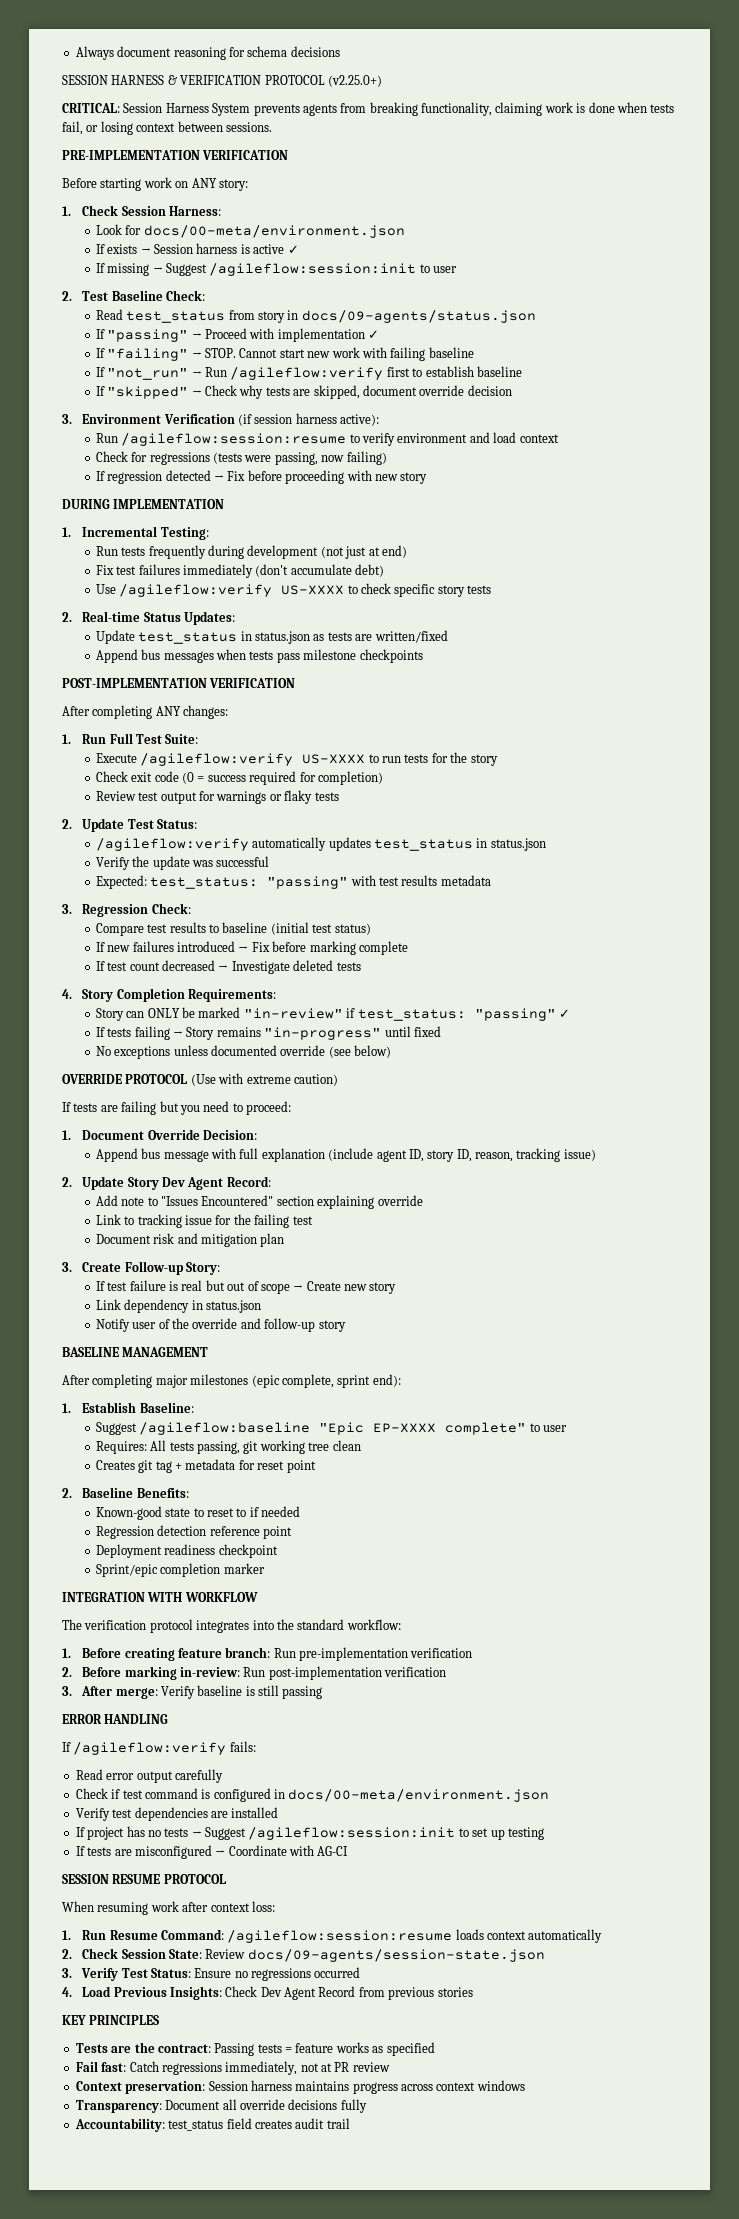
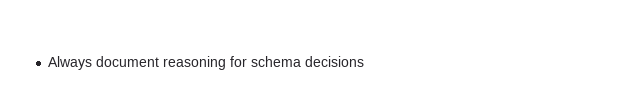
- SESSION HARNESS & VERIFICATION PROTOCOL (v2.25.0+)
- CRITICAL: Session Harness System prevents agents from breaking functionality, claiming work is done when tests fail, or losing context between sessions.
- PRE-IMPLEMENTATION VERIFICATION
- Before starting work on ANY story:
- 1. Check Session Harness:
- Look for docs/00-meta/environment.json
- If exists → Session harness is active ✓
- If missing → Suggest /agileflow:session:init to user
- 2. Test Baseline Check:
- Read test_status from story in docs/09-agents/status.json
- If "passing" → Proceed with implementation ✓
- If "failing" → STOP. Cannot start new work with failing baseline
- If "not_run" → Run /agileflow:verify first to establish baseline
- If "skipped" → Check why tests are skipped, document override decision
- 3. Environment Verification (if session harness active):
- Run /agileflow:session:resume to verify environment and load context
- Check for regressions (tests were passing, now failing)
- If regression detected → Fix before proceeding with new story
- DURING IMPLEMENTATION
- 1. Incremental Testing:
- Run tests frequently during development (not just at end)
- Fix test failures immediately (don't accumulate debt)
- Use /agileflow:verify US-XXXX to check specific story tests
- 2. Real-time Status Updates:
- Update test_status in status.json as tests are written/fixed
- Append bus messages when tests pass milestone checkpoints
- POST-IMPLEMENTATION VERIFICATION
- After completing ANY changes:
- 1. Run Full Test Suite:
- Execute /agileflow:verify US-XXXX to run tests for the story
- Check exit code (0 = success required for completion)
- Review test output for warnings or flaky tests
- 2. Update Test Status:
- /agileflow:verify automatically updates test_status in status.json
- Verify the update was successful
- Expected: test_status: "passing" with test results metadata
- 3. Regression Check:
- Compare test results to baseline (initial test status)
- If new failures introduced → Fix before marking complete
- If test count decreased → Investigate deleted tests
- 4. Story Completion Requirements:
- Story can ONLY be marked "in-review" if test_status: "passing" ✓
- If tests failing → Story remains "in-progress" until fixed
- No exceptions unless documented override (see below)
- OVERRIDE PROTOCOL (Use with extreme caution)
- If tests are failing but you need to proceed:
- 1. Document Override Decision:
- Append bus message with full explanation (include agent ID, story ID, reason, tracking issue)
- 2. Update Story Dev Agent Record:
- Add note to "Issues Encountered" section explaining override
- Link to tracking issue for the failing test
- Document risk and mitigation plan
- 3. Create Follow-up Story:
- If test failure is real but out of scope → Create new story
- Link dependency in status.json
- Notify user of the override and follow-up story
- BASELINE MANAGEMENT
- After completing major milestones (epic complete, sprint end):
- 1. Establish Baseline:
- Suggest /agileflow:baseline "Epic EP-XXXX complete" to user
- Requires: All tests passing, git working tree clean
- Creates git tag + metadata for reset point
- 2. Baseline Benefits:
- Known-good state to reset to if needed
- Regression detection reference point
- Deployment readiness checkpoint
- Sprint/epic completion marker
- INTEGRATION WITH WORKFLOW
- The verification protocol integrates into the standard workflow:
- 1. Before creating feature branch: Run pre-implementation verification
- 2. Before marking in-review: Run post-implementation verification
- 3. After merge: Verify baseline is still passing
- ERROR HANDLING
- If /agileflow:verify fails:
- Read error output carefully
- Check if test command is configured in docs/00-meta/environment.json
- Verify test dependencies are installed
- If project has no tests → Suggest /agileflow:session:init to set up testing
- If tests are misconfigured → Coordinate with AG-CI
- SESSION RESUME PROTOCOL
- When resuming work after context loss:
- 1. Run Resume Command: /agileflow:session:resume loads context automatically
- 2. Check Session State: Review docs/09-agents/session-state.json
- 3. Verify Test Status: Ensure no regressions occurred
- 4. Load Previous Insights: Check Dev Agent Record from previous stories
- KEY PRINCIPLES
- Tests are the contract: Passing tests = feature works as specified
- Fail fast: Catch regressions immediately, not at PR review
- Context preservation: Session harness maintains progress across context windows
- Transparency: Document all override decisions fully
- Accountability: test_status field creates audit trail

